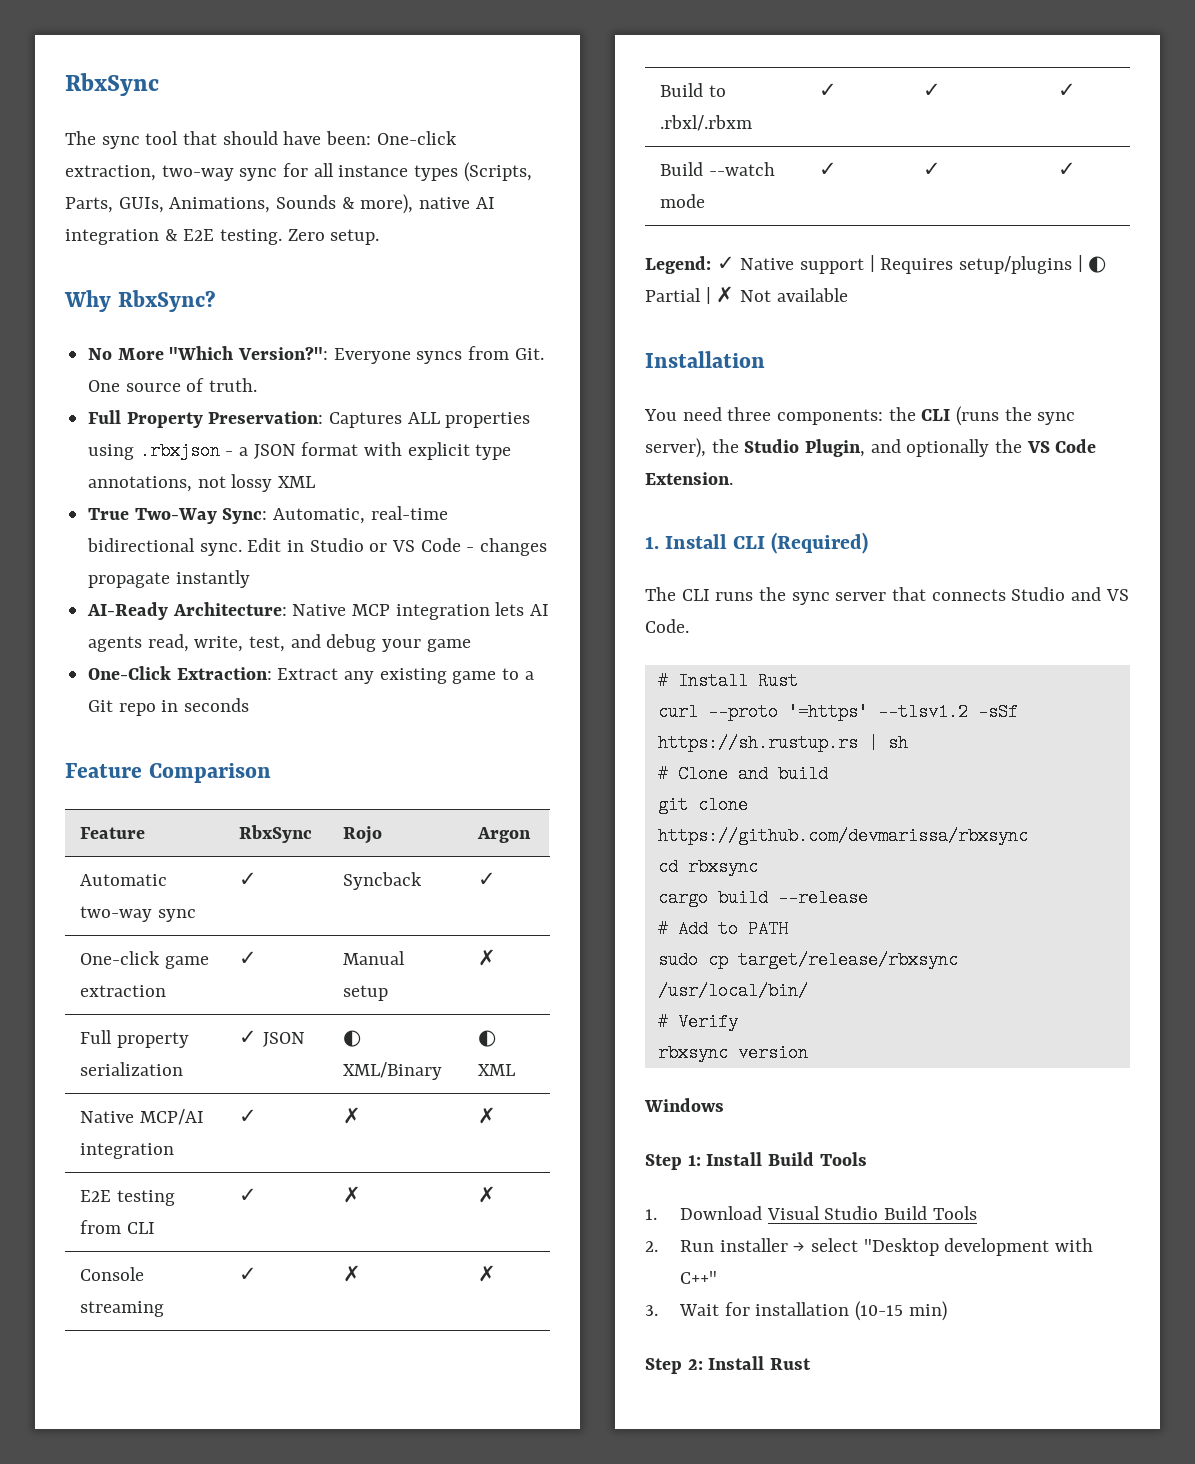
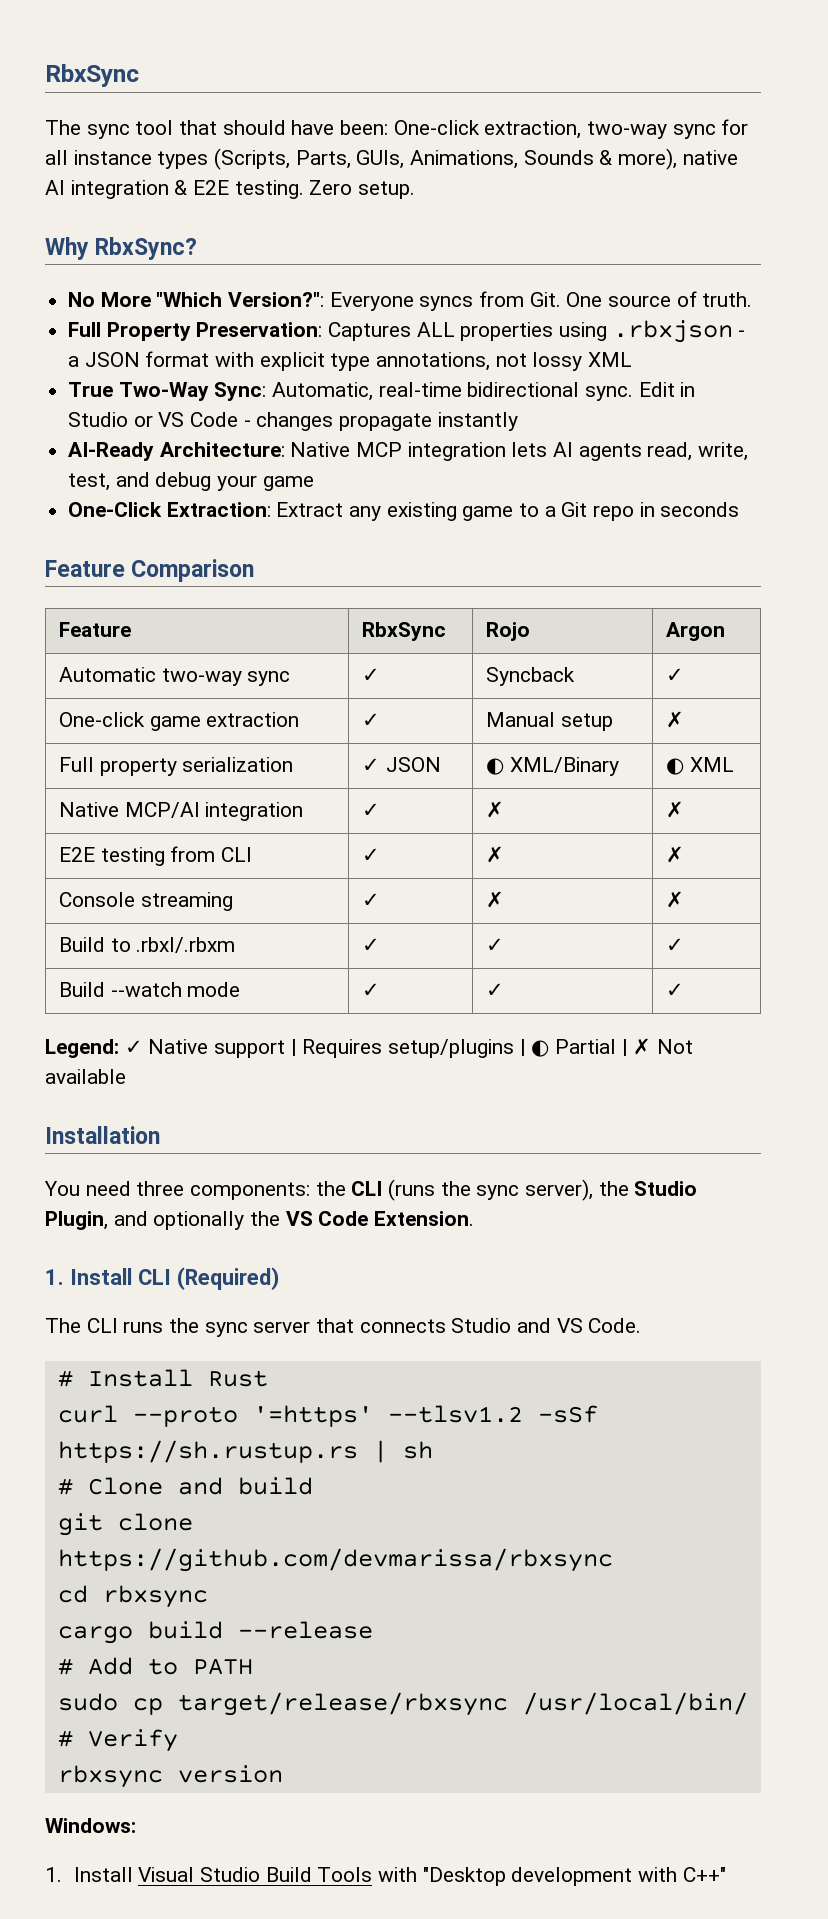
- Windows
- Step 1: Install Build Tools
- 1. Download Visual Studio Build Tools
- 2. Run installer → select "Desktop development with C++"
+ Windows:
+ 1. Install Visual Studio Build Tools with "Desktop development with C++"
- 3. Wait for installation (10-15 min)
- Step 2: Install Rust

